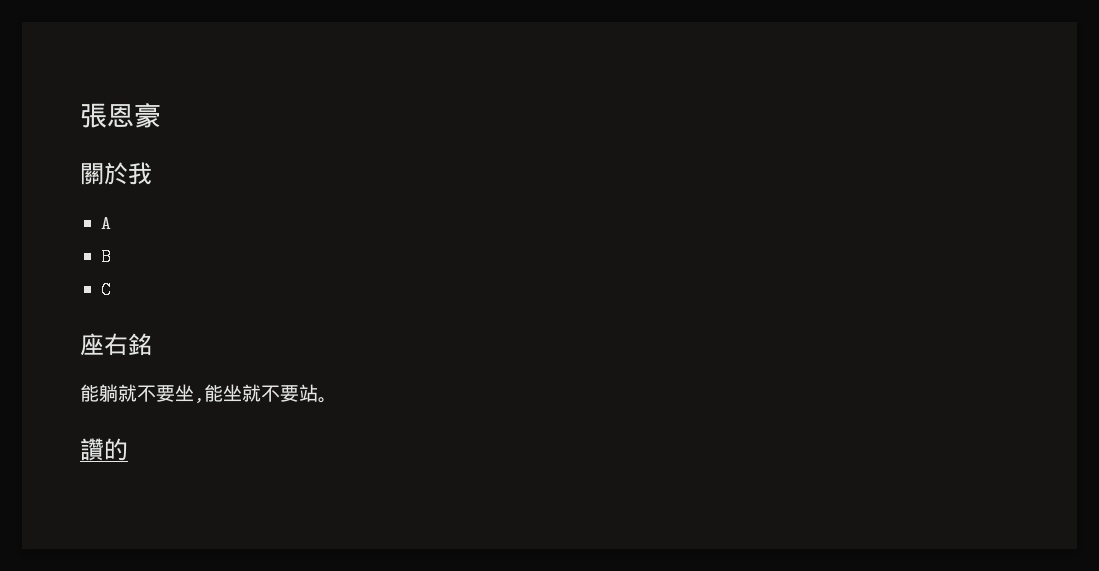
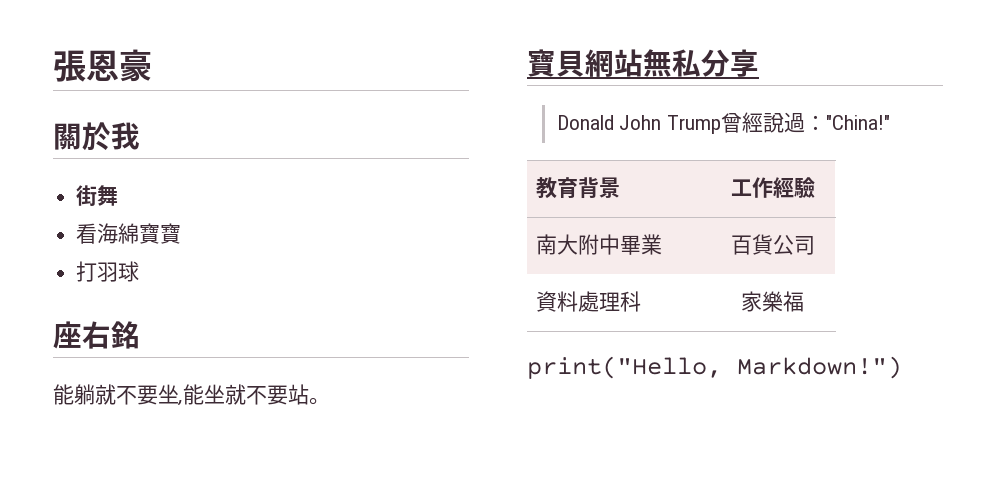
- A
- B
- C
+ 街舞
+ 看海綿寶寶
+ 打羽球
- 讚的
+ 寶貝網站無私分享
+ Donald John Trump曾經說過："China!"
+ 教育背景 | 工作經驗
+ 南大附中畢業 | 百貨公司
+ 資料處理科 | 家樂福
+ print("Hello, Markdown!")

